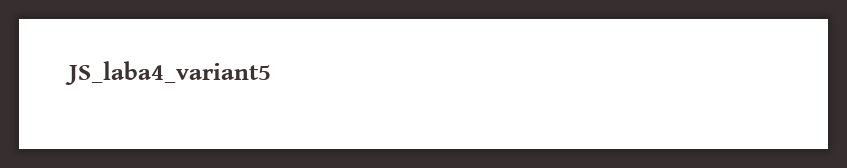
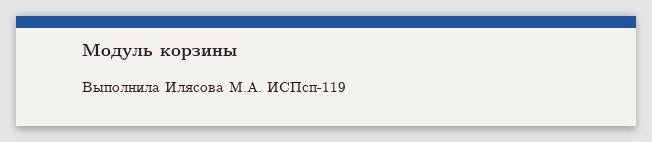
- JS_laba4_variant5
+ Модуль корзины
+ Выполнила Илясова М.А. ИСПсп-119

